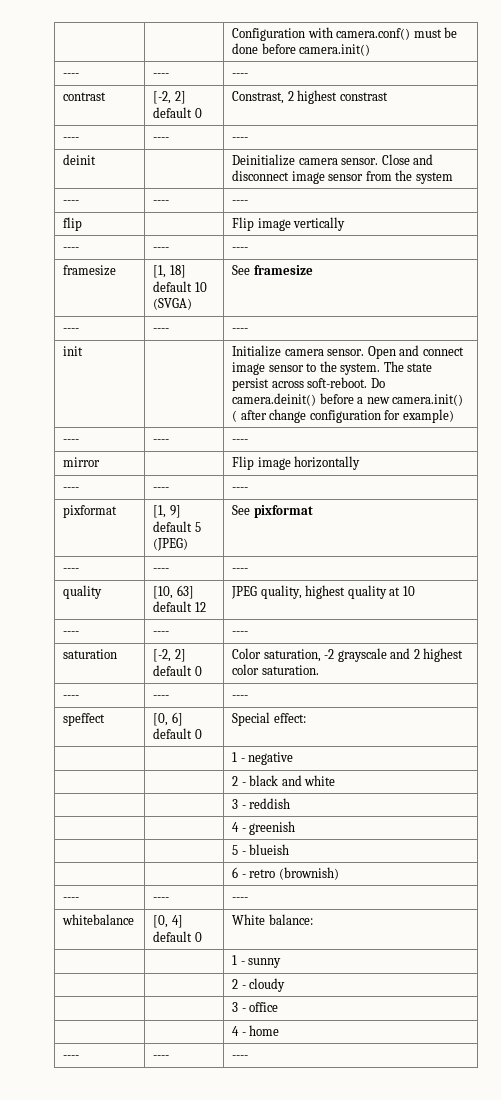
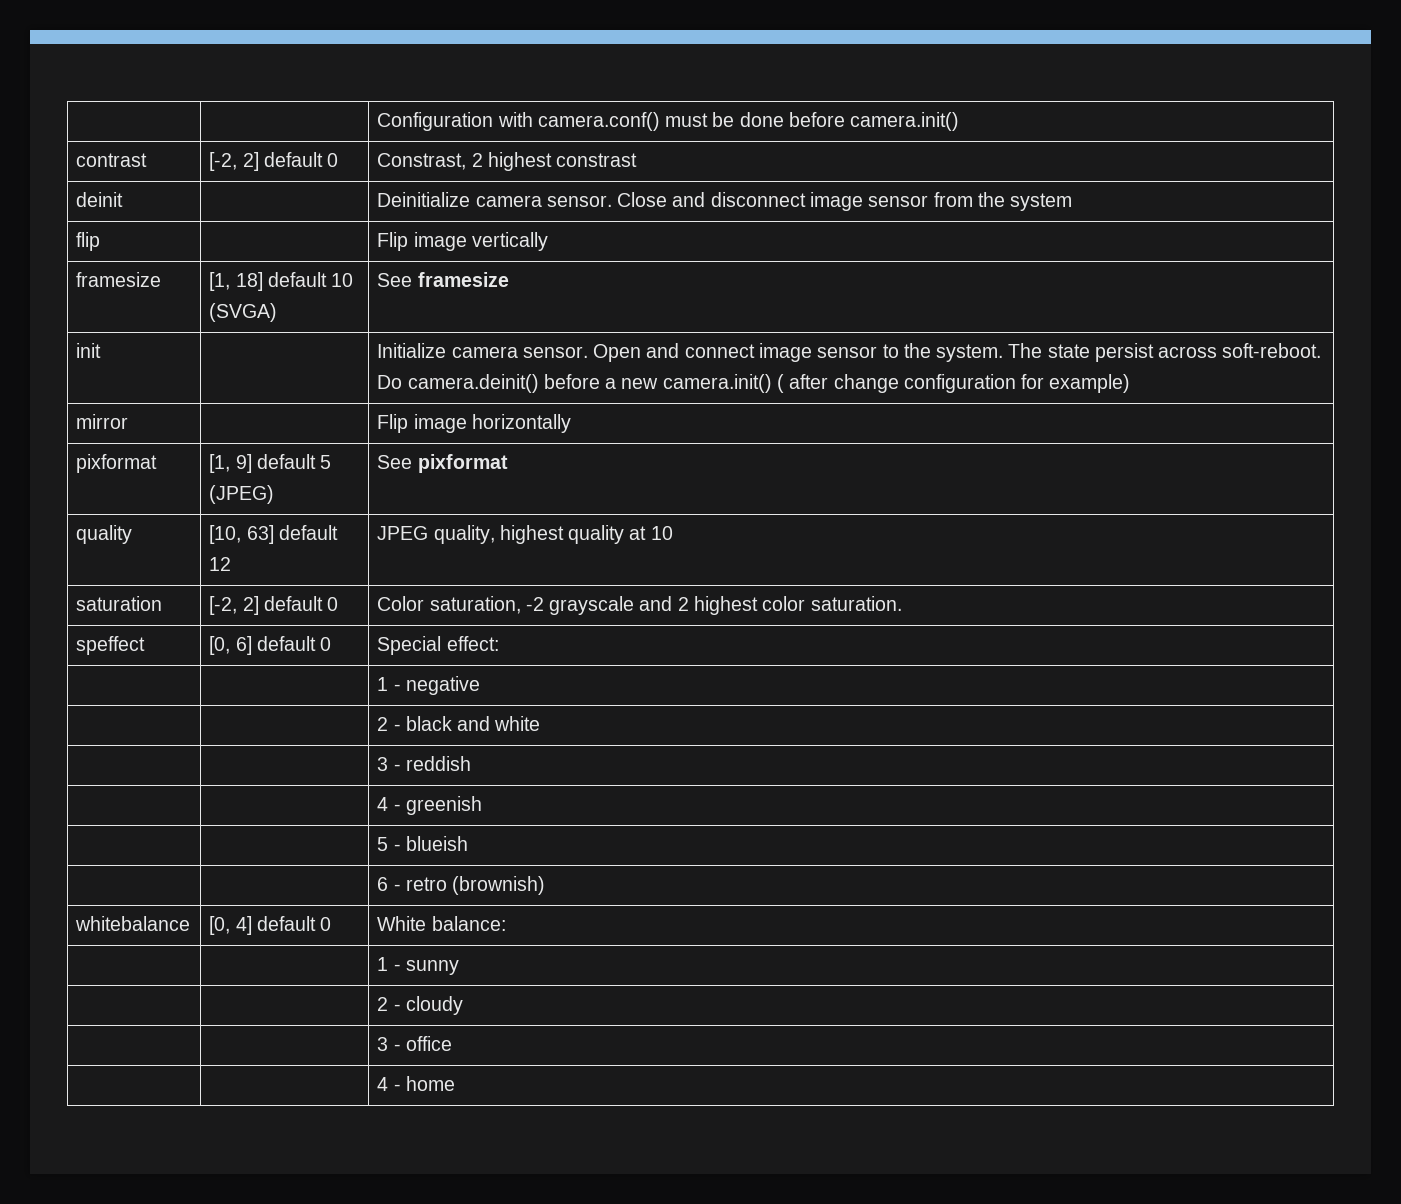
  | | Configuration with camera.conf() must be done before camera.init()
- ---- | ---- | ----
  contrast | [-2, 2] default 0 | Constrast, 2 highest constrast
- ---- | ---- | ----
  deinit | | Deinitialize camera sensor. Close and disconnect image sensor from the system
- ---- | ---- | ----
  flip | | Flip image vertically
- ---- | ---- | ----
  framesize | [1, 18] default 10 (SVGA) | See framesize
- ---- | ---- | ----
  init | | Initialize camera sensor. Open and connect image sensor to the system. The state persist across soft-reboot. Do camera.deinit() before a new camera.init() ( after change configuration for example)
- ---- | ---- | ----
  mirror | | Flip image horizontally
- ---- | ---- | ----
  pixformat | [1, 9] default 5 (JPEG) | See pixformat
- ---- | ---- | ----
  quality | [10, 63] default 12 | JPEG quality, highest quality at 10
- ---- | ---- | ----
  saturation | [-2, 2] default 0 | Color saturation, -2 grayscale and 2 highest color saturation.
- ---- | ---- | ----
  | | 6 - retro (brownish)
- ---- | ---- | ----
  | | 4 - home
- ---- | ---- | ----

